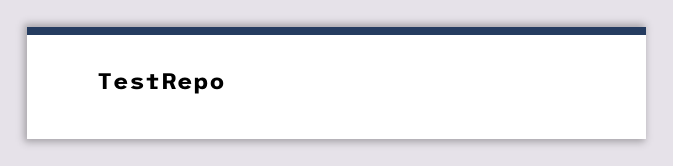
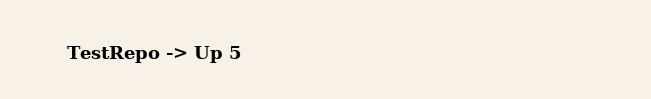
- TestRepo
+ TestRepo -> Up 5

